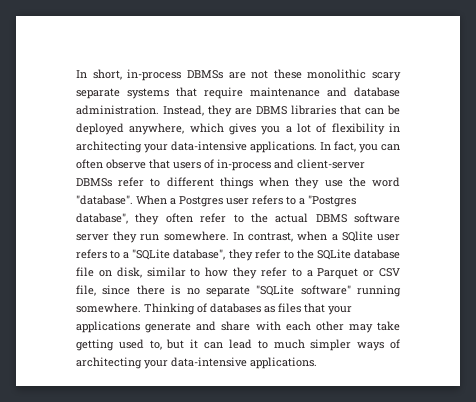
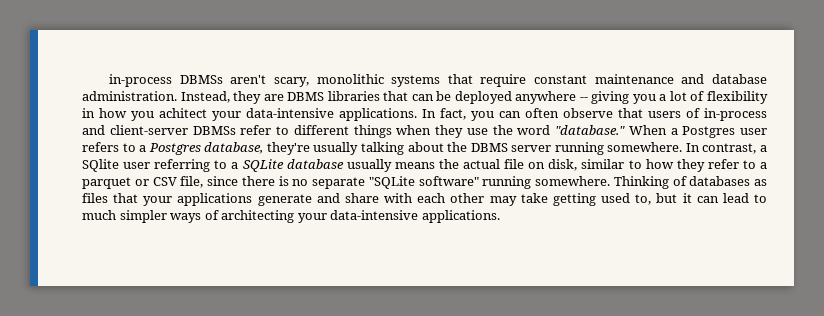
- In short, in-process DBMSs are not these monolithic scary separate systems that require maintenance and database administration.
+ in-process DBMSs aren't scary, monolithic systems that require constant maintenance and database administration.
- Instead, they are DBMS libraries that can be deployed anywhere, which gives you a lot of flexibility in architecting your data-intensive applications.
+ Instead, they are DBMS libraries that can be deployed anywhere -- giving you a lot of flexibility in how you achitect your data-intensive applications.
- In fact, you can often observe that users of in-process and client-server DBMSs refer to different things when they use the word "database".
+ In fact, you can often observe that users of in-process and client-server DBMSs refer to different things when they use the word "database."
- When a Postgres user refers to a "Postgres database", they often refer to the actual DBMS software server they run somewhere.
+ When a Postgres user refers to a Postgres database, they're usually talking about the DBMS server running somewhere.
- In contrast, when a SQlite user refers to a "SQLite database", they refer to the SQLite database file on disk, similar to how they refer to a Parquet or CSV file, since there is no separate "SQLite software" running somewhere.
+ In contrast, a SQlite user referring to a SQLite database usually means the actual file on disk, similar to how they refer to a parquet or CSV file, since there is no separate "SQLite software" running somewhere.

